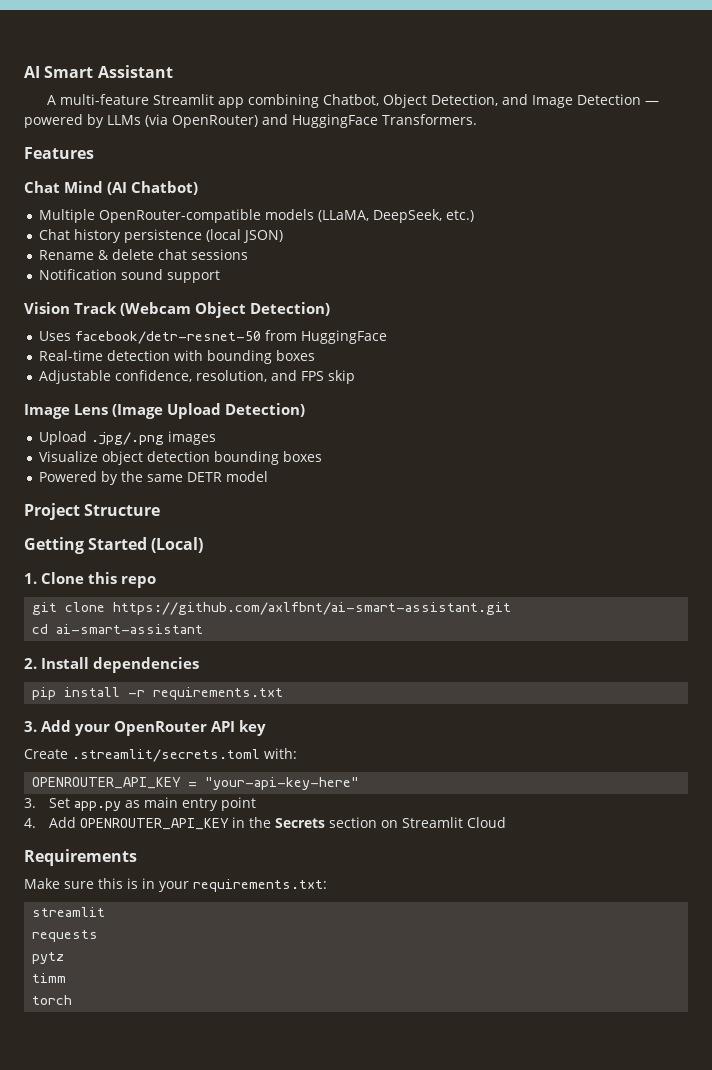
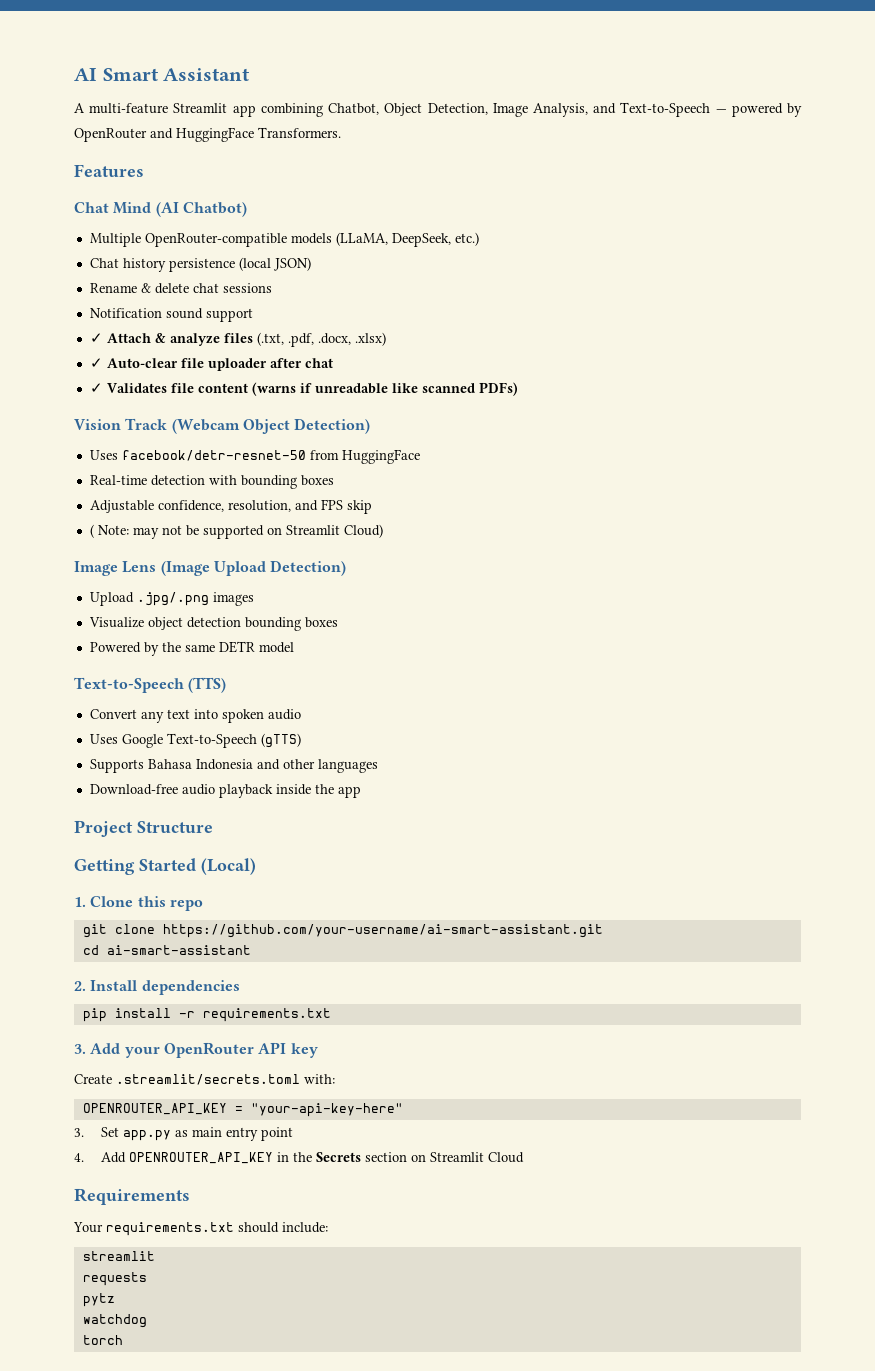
- A multi-feature Streamlit app combining Chatbot, Object Detection, and Image Detection — powered by LLMs (via OpenRouter) and HuggingFace Transformers.
+ A multi-feature Streamlit app combining Chatbot, Object Detection, Image Analysis, and Text-to-Speech — powered by OpenRouter and HuggingFace Transformers.
+ ✓ Attach & analyze files (.txt, .pdf, .docx, .xlsx)
+ ✓ Auto-clear file uploader after chat
+ ✓ Validates file content (warns if unreadable like scanned PDFs)
+ ( Note: may not be supported on Streamlit Cloud)
+ Text-to-Speech (TTS)
+ Convert any text into spoken audio
+ Uses Google Text-to-Speech (gTTS)
+ Supports Bahasa Indonesia and other languages
+ Download-free audio playback inside the app
- git clone https://github.com/axlfbnt/ai-smart-assistant.git
+ git clone https://github.com/your-username/ai-smart-assistant.git
- Make sure this is in your requirements.txt:
+ Your requirements.txt should include:
- timm
+ watchdog

